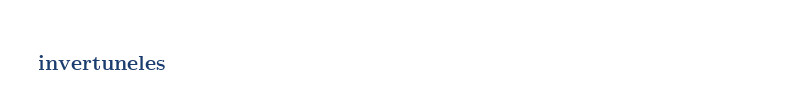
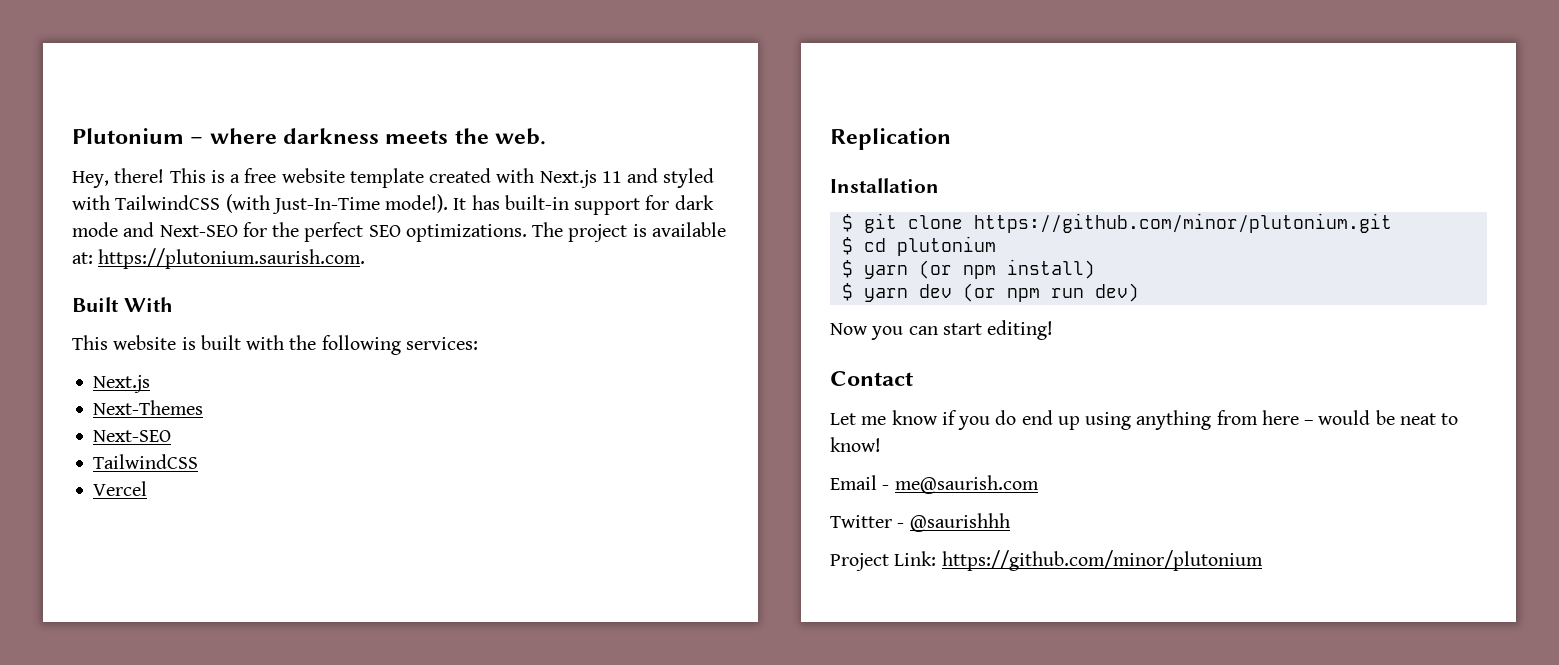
- invertuneles
+ Plutonium – where darkness meets the web.
+ Hey, there! This is a free website template created with Next.js 11 and styled with TailwindCSS (with Just-In-Time mode!). It has built-in support for dark mode and Next-SEO for the perfect SEO optimizations. The project is available at: https://plutonium.saurish.com.
+ Built With
+ This website is built with the following services:
+ Next.js
+ Next-Themes
+ Next-SEO
+ TailwindCSS
+ Vercel
+ Replication
+ Installation
+ $ git clone https://github.com/minor/plutonium.git
+ $ cd plutonium
+ $ yarn (or npm install)
+ $ yarn dev (or npm run dev)
+ Now you can start editing!
+ Contact
+ Let me know if you do end up using anything from here – would be neat to know!
+ Email - me@saurish.com
+ Twitter - @saurishhh
+ Project Link: https://github.com/minor/plutonium

